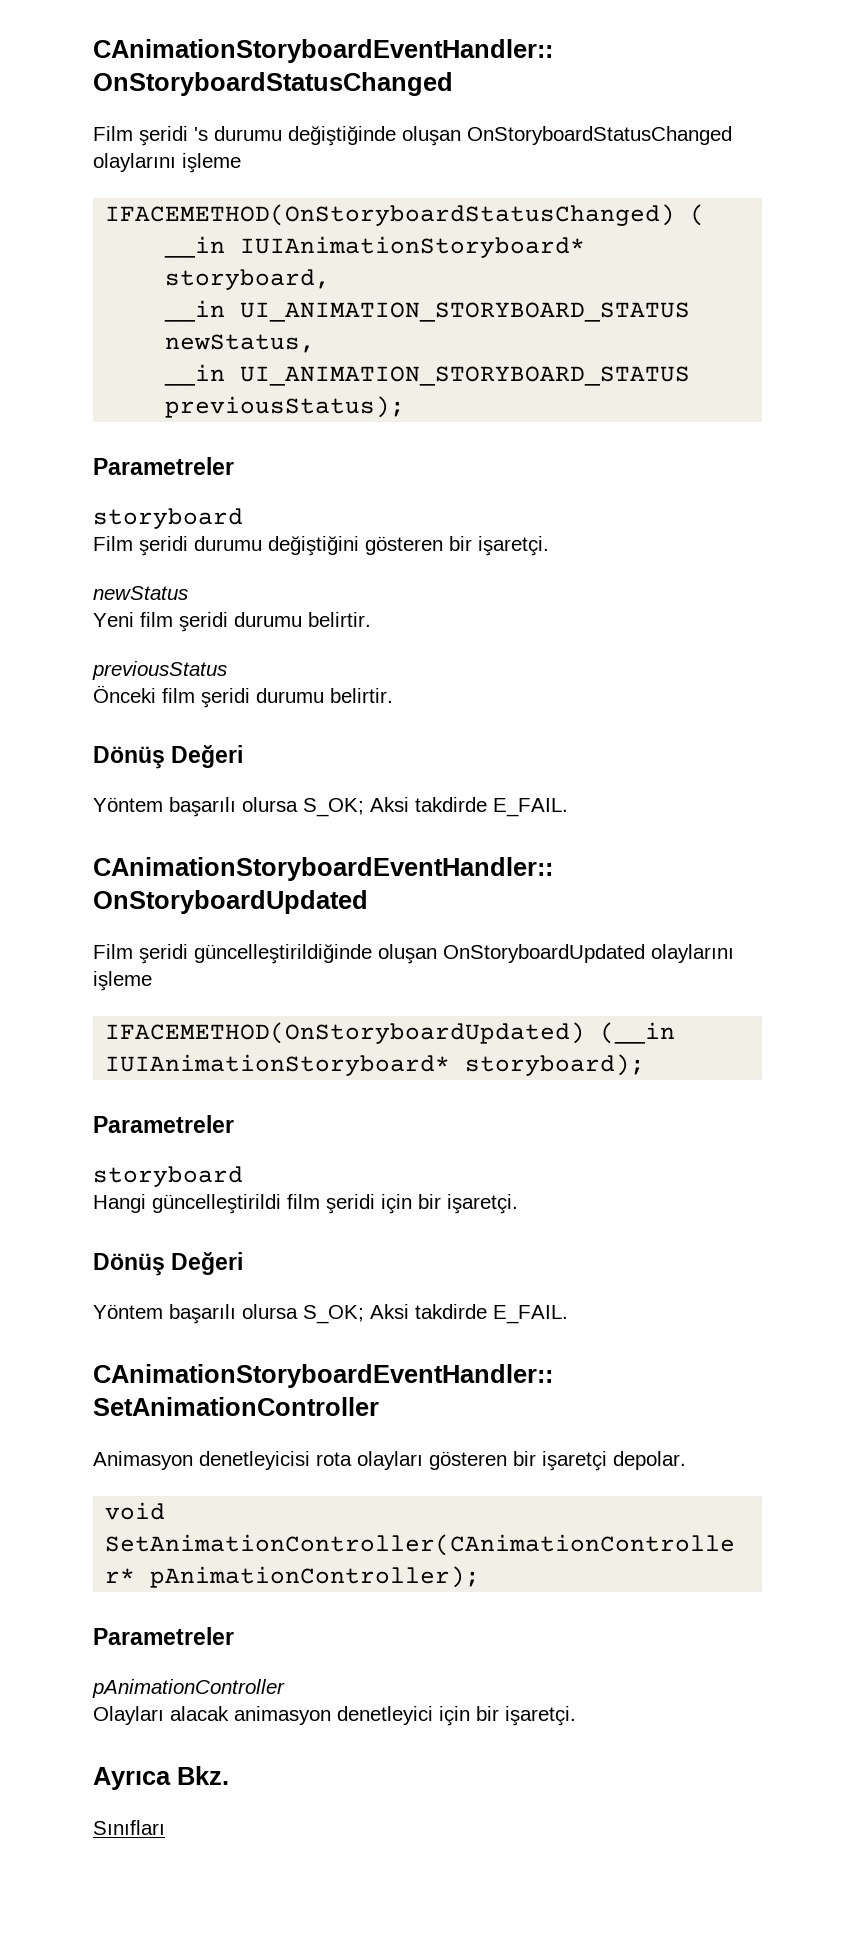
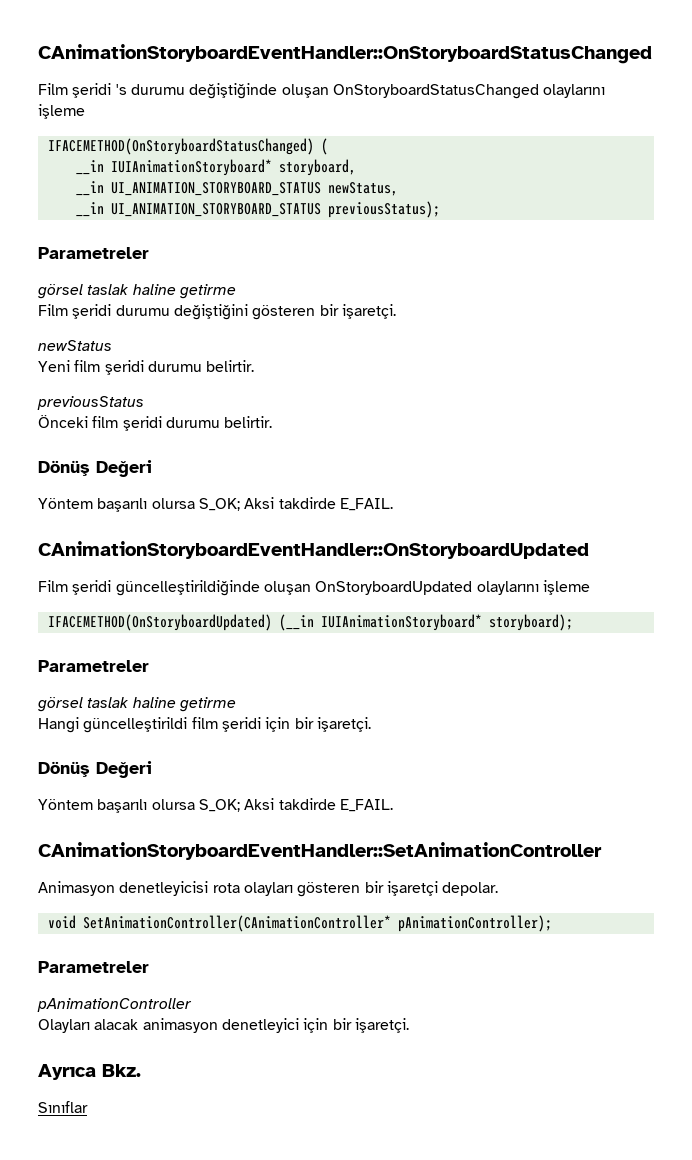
  __in UI_ANIMATION_STORYBOARD_STATUS previousStatus);
  Parametreler
- storyboard
+ görsel taslak haline getirme
  IFACEMETHOD(OnStoryboardUpdated) (__in IUIAnimationStoryboard* storyboard);
  Parametreler
- storyboard
+ görsel taslak haline getirme
- Sınıfları
+ Sınıflar

